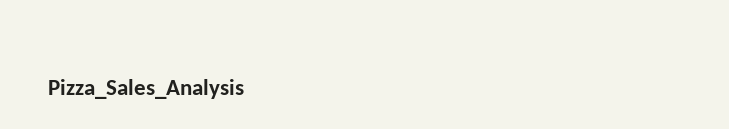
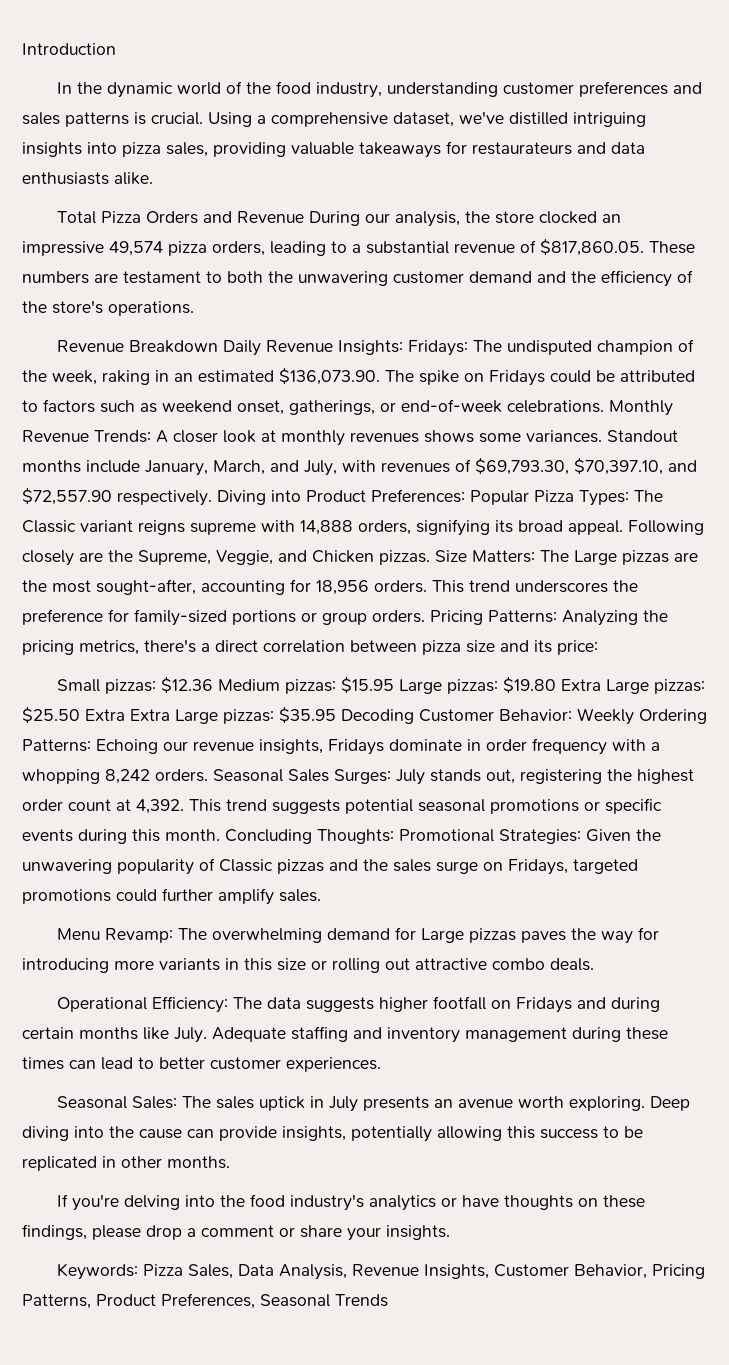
- Pizza_Sales_Analysis
+ Introduction
+ In the dynamic world of the food industry, understanding customer preferences and sales patterns is crucial. Using a comprehensive dataset, we've distilled intriguing insights into pizza sales, providing valuable takeaways for restaurateurs and data enthusiasts alike.
+ Total Pizza Orders and Revenue During our analysis, the store clocked an impressive 49,574 pizza orders, leading to a substantial revenue of $817,860.05. These numbers are testament to both the unwavering customer demand and the efficiency of the store's operations.
+ Revenue Breakdown Daily Revenue Insights: Fridays: The undisputed champion of the week, raking in an estimated $136,073.90. The spike on Fridays could be attributed to factors such as weekend onset, gatherings, or end-of-week celebrations. Monthly Revenue Trends: A closer look at monthly revenues shows some variances. Standout months include January, March, and July, with revenues of $69,793.30, $70,397.10, and $72,557.90 respectively. Diving into Product Preferences: Popular Pizza Types: The Classic variant reigns supreme with 14,888 orders, signifying its broad appeal. Following closely are the Supreme, Veggie, and Chicken pizzas. Size Matters: The Large pizzas are the most sought-after, accounting for 18,956 orders. This trend underscores the preference for family-sized portions or group orders. Pricing Patterns: Analyzing the pricing metrics, there's a direct correlation between pizza size and its price:
+ Small pizzas: $12.36 Medium pizzas: $15.95 Large pizzas: $19.80 Extra Large pizzas: $25.50 Extra Extra Large pizzas: $35.95 Decoding Customer Behavior: Weekly Ordering Patterns: Echoing our revenue insights, Fridays dominate in order frequency with a whopping 8,242 orders. Seasonal Sales Surges: July stands out, registering the highest order count at 4,392. This trend suggests potential seasonal promotions or specific events during this month. Concluding Thoughts: Promotional Strategies: Given the unwavering popularity of Classic pizzas and the sales surge on Fridays, targeted promotions could further amplify sales.
+ Menu Revamp: The overwhelming demand for Large pizzas paves the way for introducing more variants in this size or rolling out attractive combo deals.
+ Operational Efficiency: The data suggests higher footfall on Fridays and during certain months like July. Adequate staffing and inventory management during these times can lead to better customer experiences.
+ Seasonal Sales: The sales uptick in July presents an avenue worth exploring. Deep diving into the cause can provide insights, potentially allowing this success to be replicated in other months.
+ If you're delving into the food industry's analytics or have thoughts on these findings, please drop a comment or share your insights.
+ Keywords: Pizza Sales, Data Analysis, Revenue Insights, Customer Behavior, Pricing Patterns, Product Preferences, Seasonal Trends

